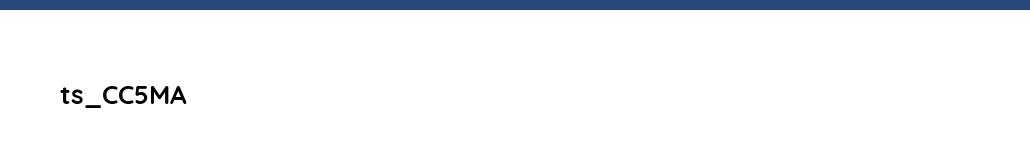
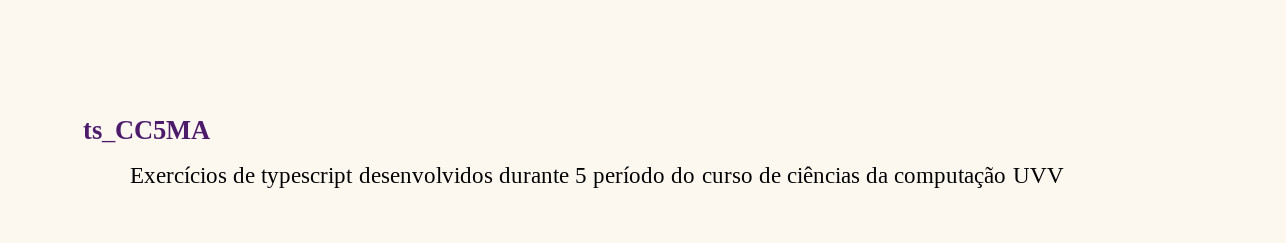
+ Exercícios de typescript desenvolvidos durante 5 período do curso de ciências da computação UVV

